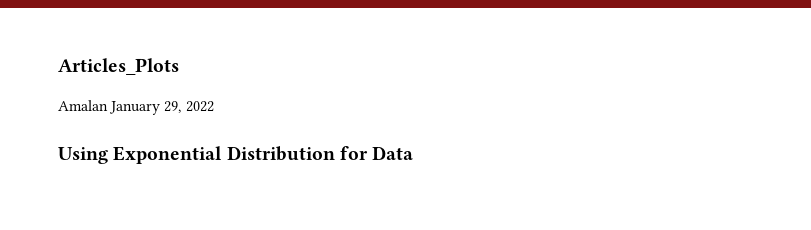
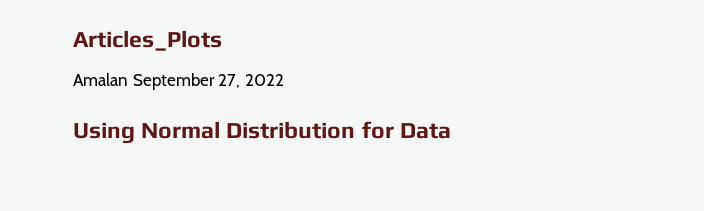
- Amalan January 29, 2022
+ Amalan September 27, 2022
- Using Exponential Distribution for Data
+ Using Normal Distribution for Data

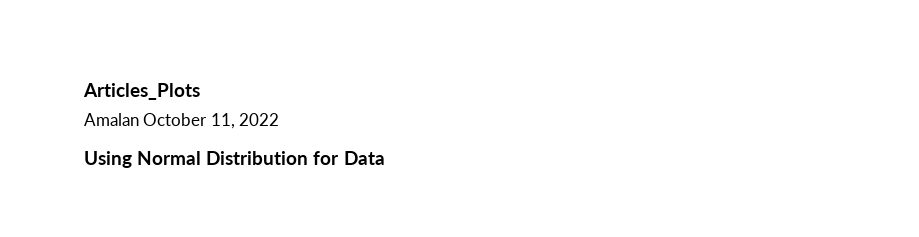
- Amalan September 27, 2022
+ Amalan October 11, 2022

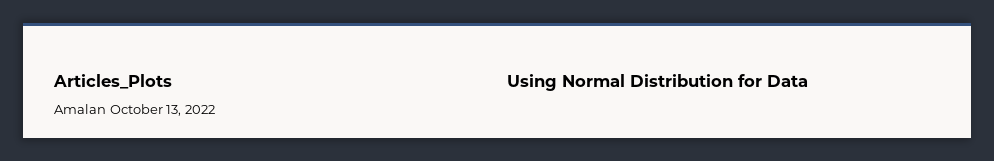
- Amalan October 11, 2022
+ Amalan October 13, 2022

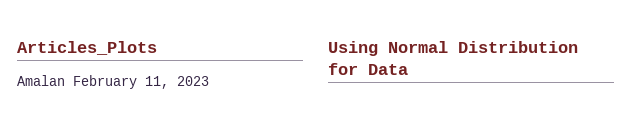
- Amalan October 13, 2022
+ Amalan February 11, 2023

